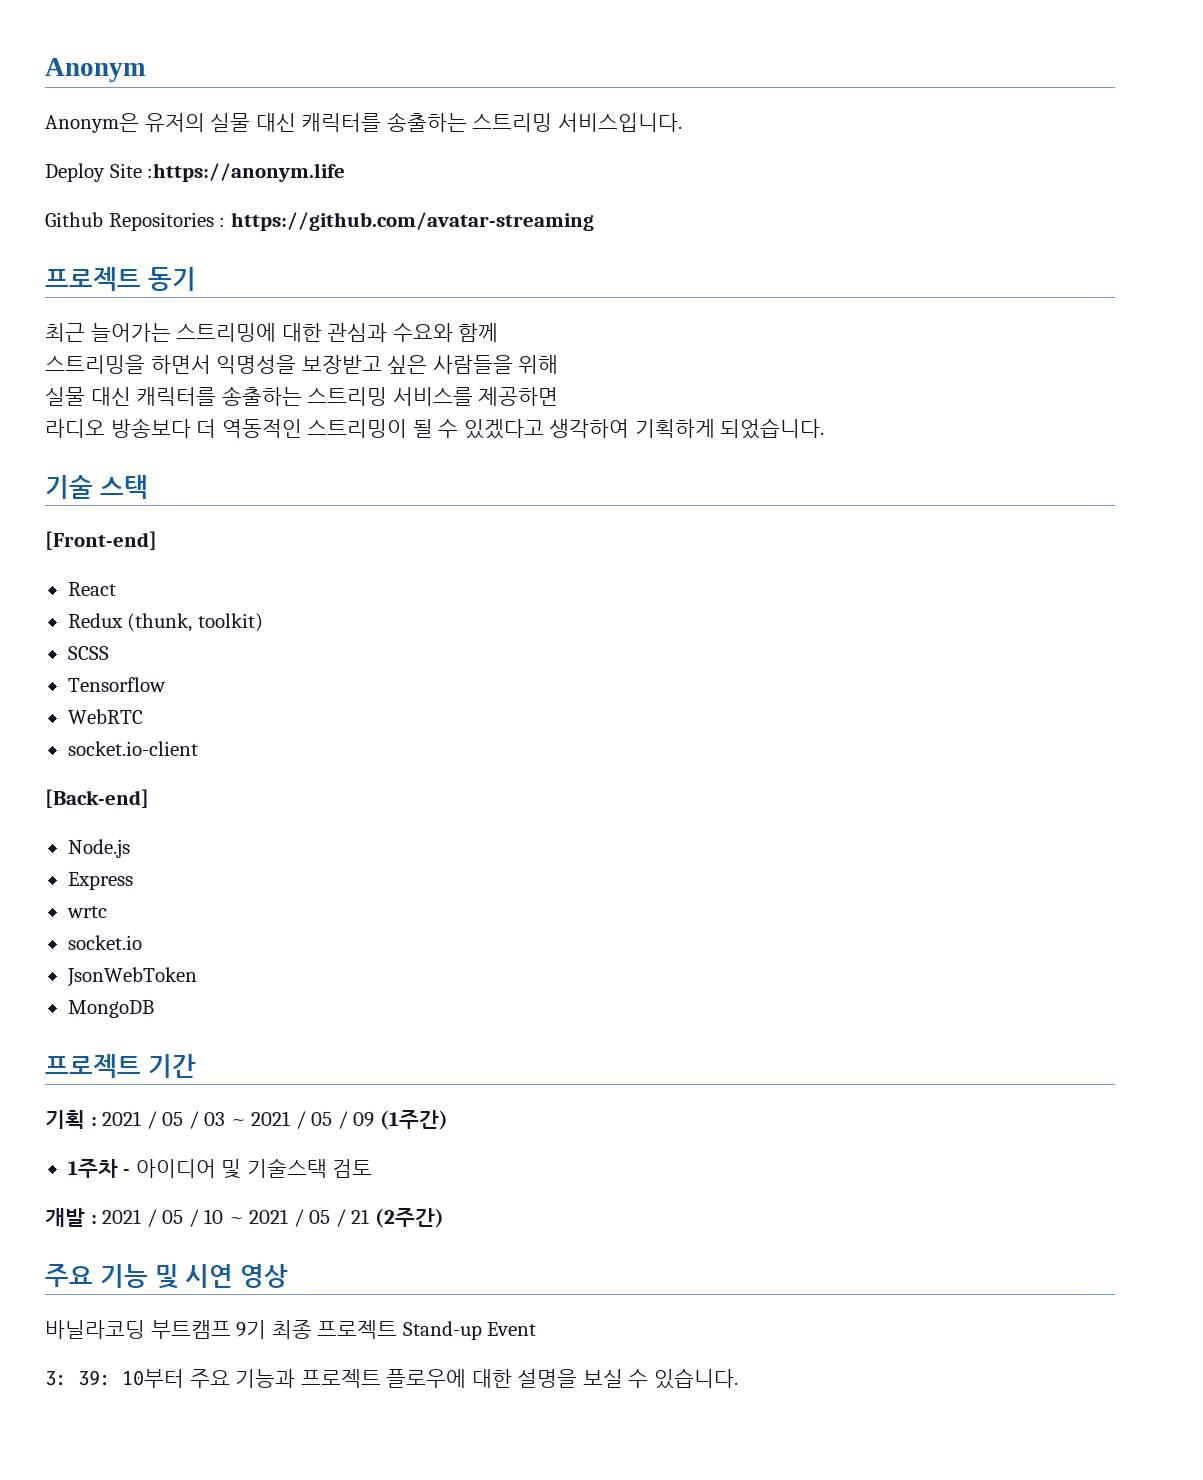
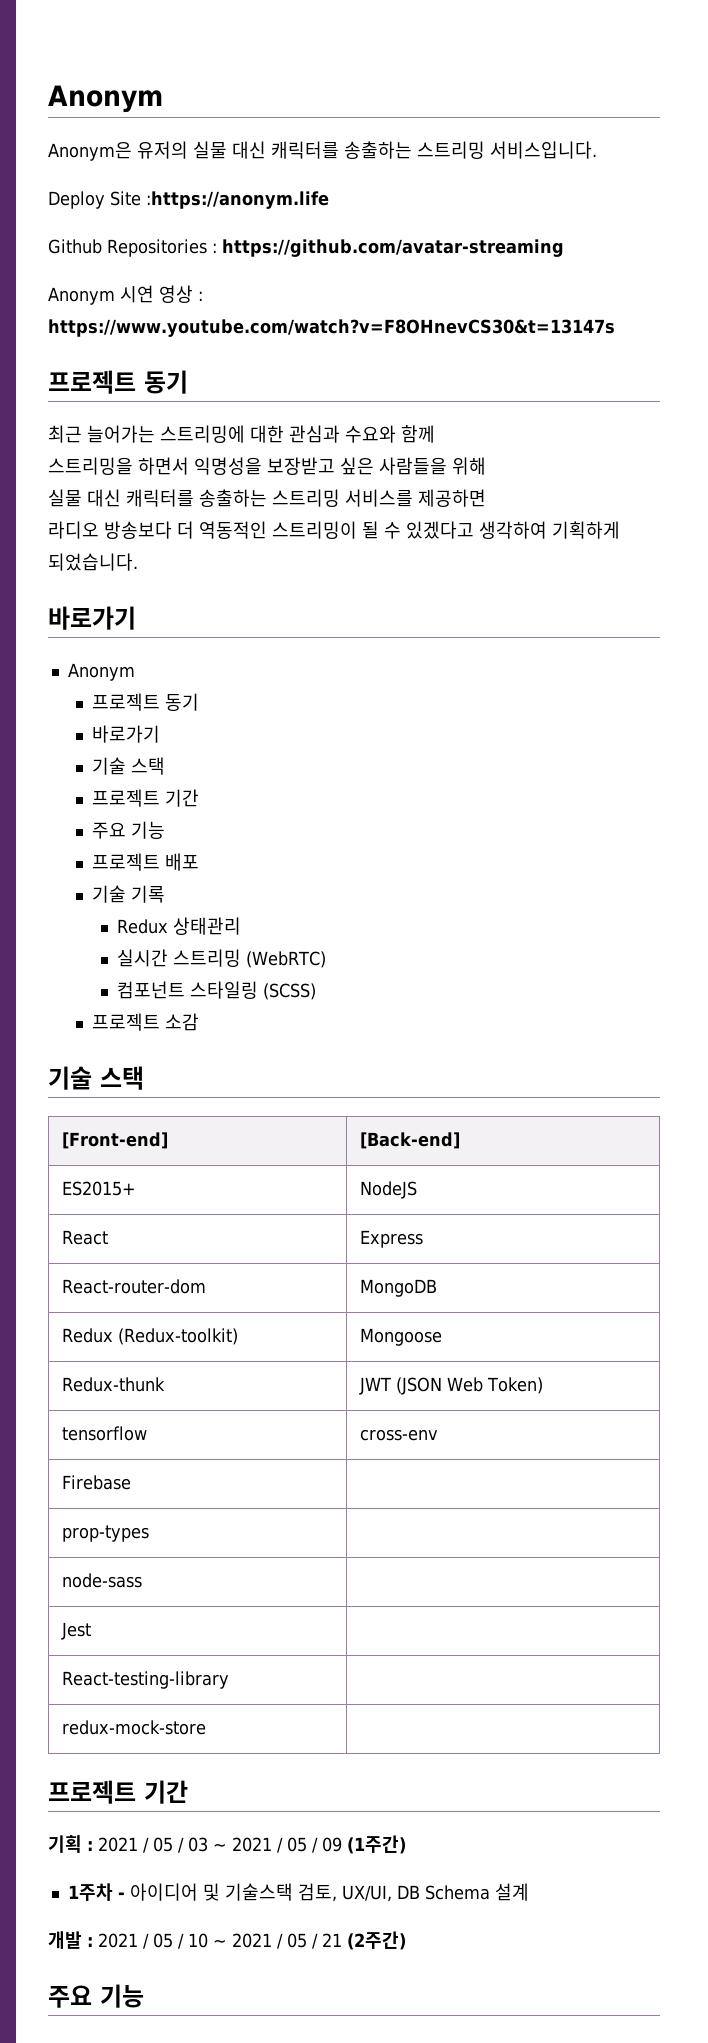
+ Anonym 시연 영상 : https://www.youtube.com/watch?v=F8OHnevCS30&t=13147s
  라디오 방송보다 더 역동적인 스트리밍이 될 수 있겠다고 생각하여 기획하게 되었습니다.
+ 바로가기
+ Anonym
+ 프로젝트 동기
+ 바로가기
  기술 스택
- [Front-end]
- React
- Redux (thunk, toolkit)
- SCSS
- Tensorflow
- WebRTC
- socket.io-client
- [Back-end]
- Node.js
- Express
- wrtc
- socket.io
- JsonWebToken
- MongoDB
+ 프로젝트 기간
+ 주요 기능
+ 프로젝트 배포
+ 기술 기록
+ Redux 상태관리
+ 실시간 스트리밍 (WebRTC)
+ 컴포넌트 스타일링 (SCSS)
+ 프로젝트 소감
+ 기술 스택
+ [Front-end] | [Back-end]
+ ES2015+ | NodeJS
+ React | Express
+ React-router-dom | MongoDB
+ Redux (Redux-toolkit) | Mongoose
+ Redux-thunk | JWT (JSON Web Token)
+ tensorflow | cross-env
+ Firebase |
+ prop-types |
+ node-sass |
+ Jest |
+ React-testing-library |
+ redux-mock-store |
- 1주차 - 아이디어 및 기술스택 검토
+ 1주차 - 아이디어 및 기술스택 검토, UX/UI, DB Schema 설계
  개발 : 2021 / 05 / 10 ~ 2021 / 05 / 21 (2주간)
- 주요 기능 및 시연 영상
- 바닐라코딩 부트캠프 9기 최종 프로젝트 Stand-up Event
- 3: 39: 10부터 주요 기능과 프로젝트 플로우에 대한 설명을 보실 수 있습니다.
+ 주요 기능

